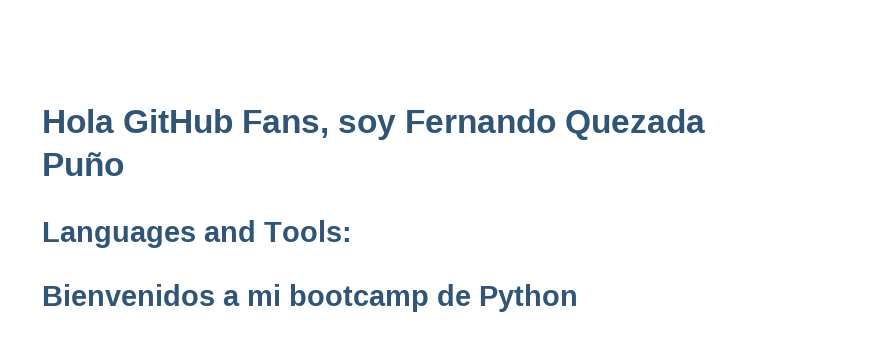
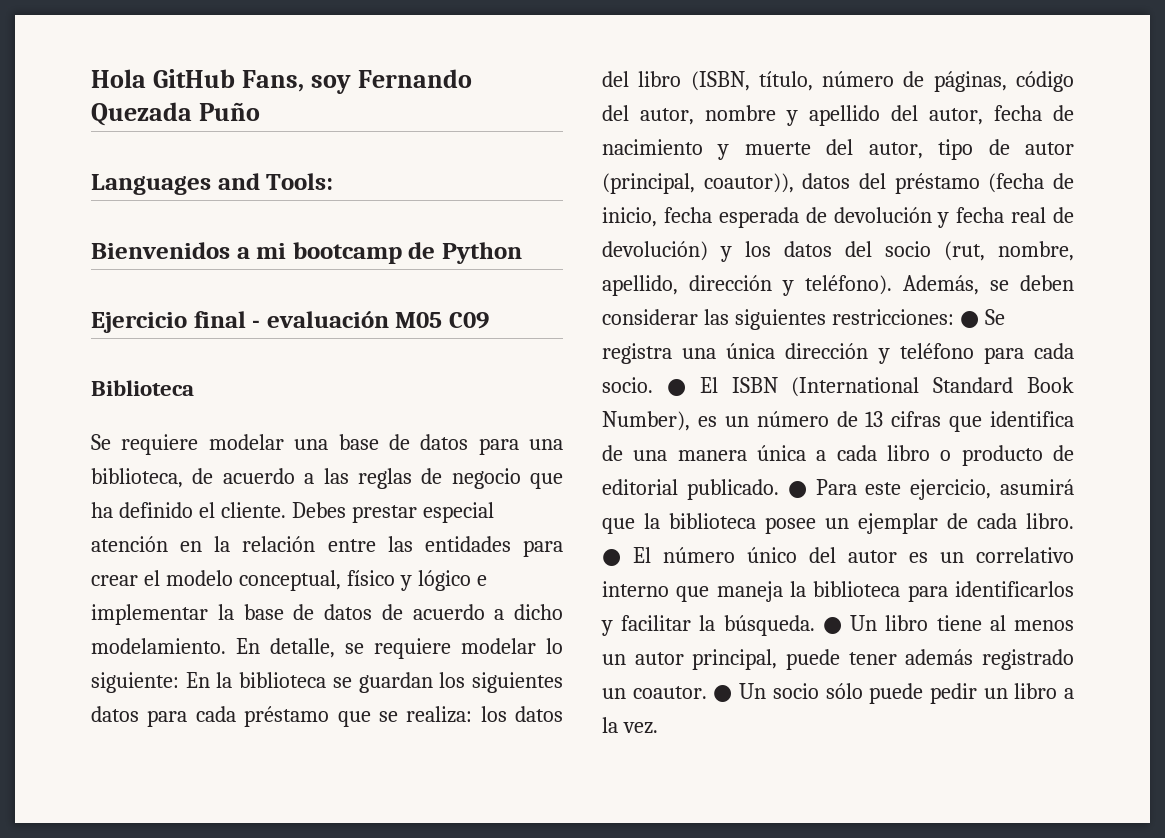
+ Ejercicio final - evaluación M05 C09
+ Biblioteca
+ Se requiere modelar una base de datos para una biblioteca, de acuerdo a las reglas de negocio que ha definido el cliente. Debes prestar especial atención en la relación entre las entidades para crear el modelo conceptual, físico y lógico e implementar la base de datos de acuerdo a dicho modelamiento. En detalle, se requiere modelar lo siguiente: En la biblioteca se guardan los siguientes datos para cada préstamo que se realiza: los datos del libro (ISBN, título, número de páginas, código del autor, nombre y apellido del autor, fecha de nacimiento y muerte del autor, tipo de autor (principal, coautor)), datos del préstamo (fecha de inicio, fecha esperada de devolución y fecha real de devolución) y los datos del socio (rut, nombre, apellido, dirección y teléfono). Además, se deben considerar las siguientes restricciones: ● Se registra una única dirección y teléfono para cada socio. ● El ISBN (International Standard Book Number), es un número de 13 cifras que identifica de una manera única a cada libro o producto de editorial publicado. ● Para este ejercicio, asumirá que la biblioteca posee un ejemplar de cada libro. ● El número único del autor es un correlativo interno que maneja la biblioteca para identificarlos y facilitar la búsqueda. ● Un libro tiene al menos un autor principal, puede tener además registrado un coautor. ● Un socio sólo puede pedir un libro a la vez.

